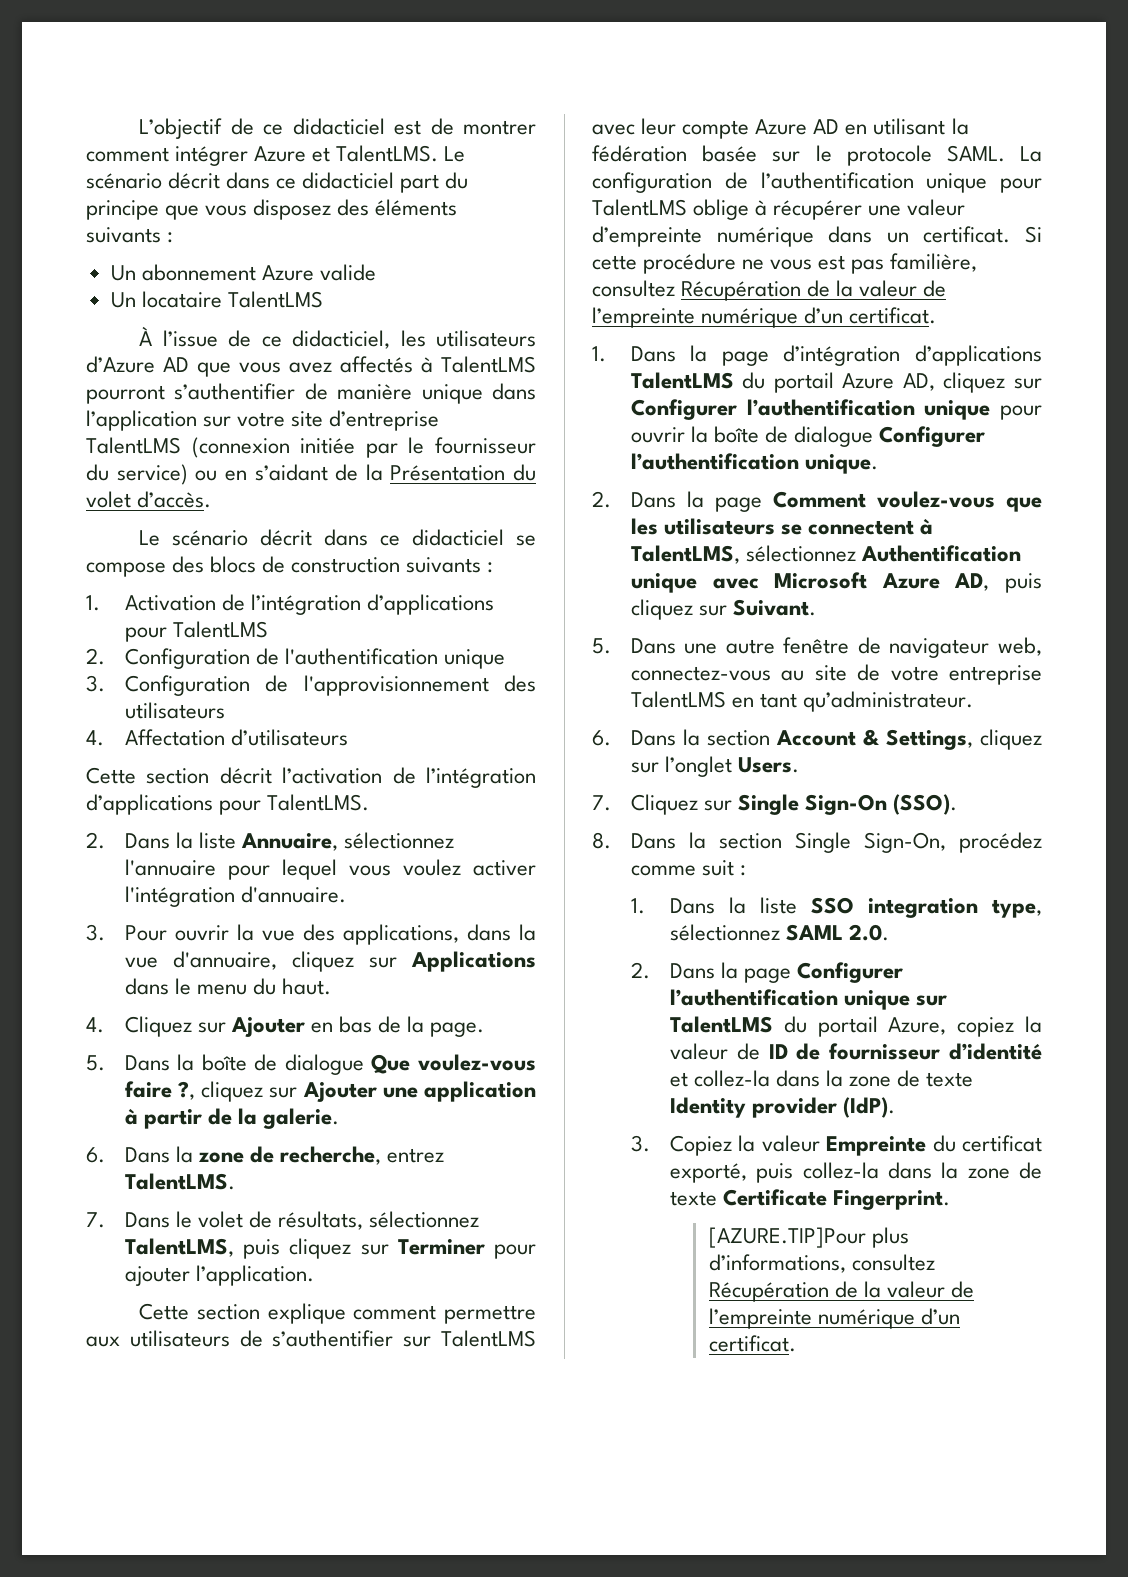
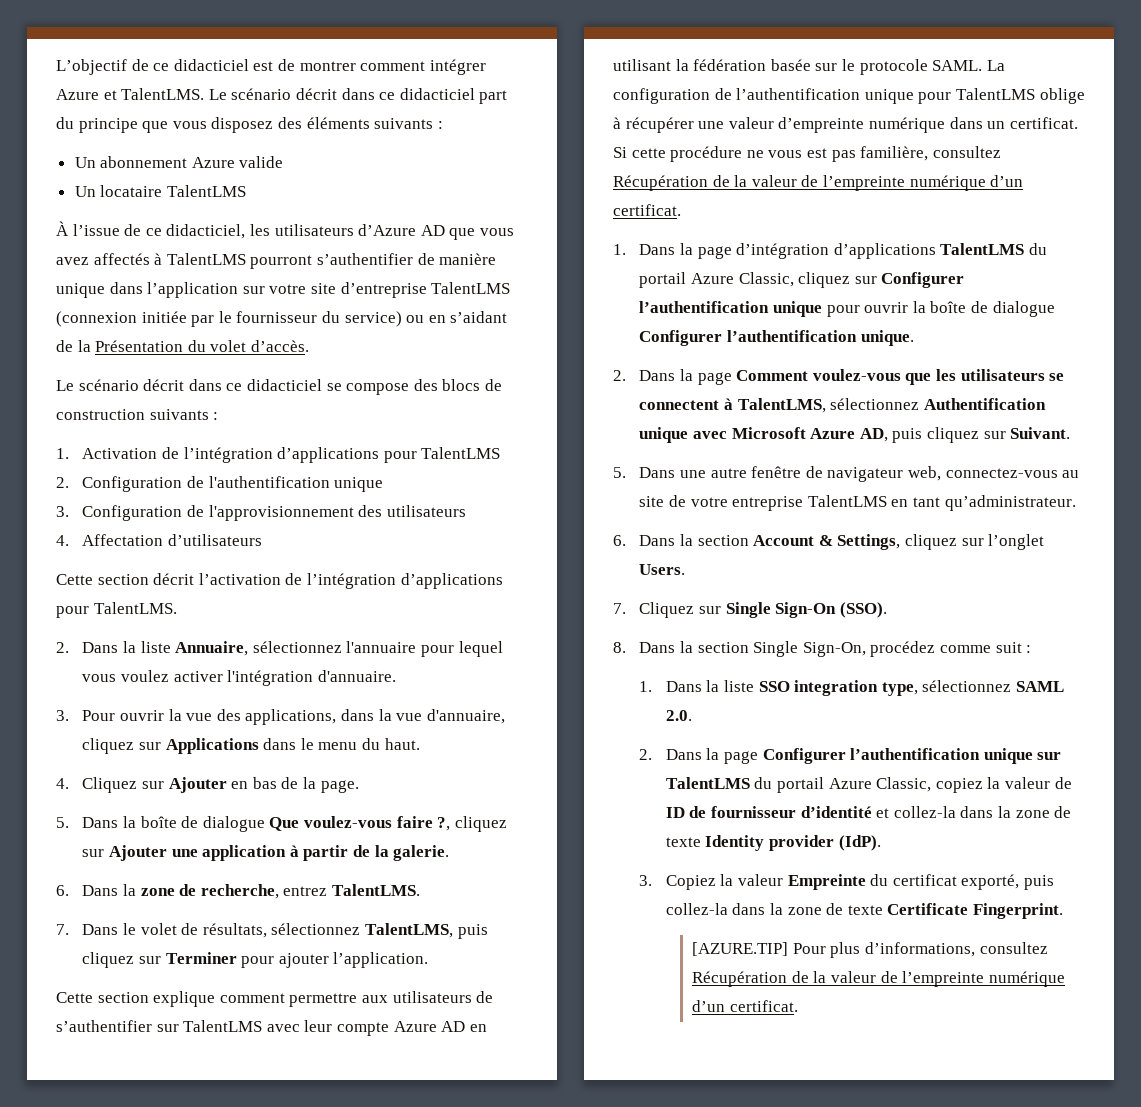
- 1. Dans la page d’intégration d’applications TalentLMS du portail Azure AD, cliquez sur Configurer l’authentification unique pour ouvrir la boîte de dialogue Configurer l’authentification unique.
+ 1. Dans la page d’intégration d’applications TalentLMS du portail Azure Classic, cliquez sur Configurer l’authentification unique pour ouvrir la boîte de dialogue Configurer l’authentification unique.
- 2. Dans la page Configurer l’authentification unique sur TalentLMS du portail Azure, copiez la valeur de ID de fournisseur d’identité et collez-la dans la zone de texte Identity provider (IdP).
+ 2. Dans la page Configurer l’authentification unique sur TalentLMS du portail Azure Classic, copiez la valeur de ID de fournisseur d’identité et collez-la dans la zone de texte Identity provider (IdP).
- [AZURE.TIP]Pour plus d’informations, consultez Récupération de la valeur de l’empreinte numérique d’un certificat.
+ [AZURE.TIP] Pour plus d’informations, consultez Récupération de la valeur de l’empreinte numérique d’un certificat.

